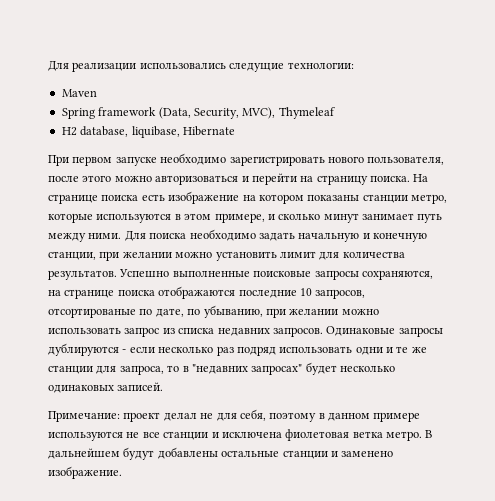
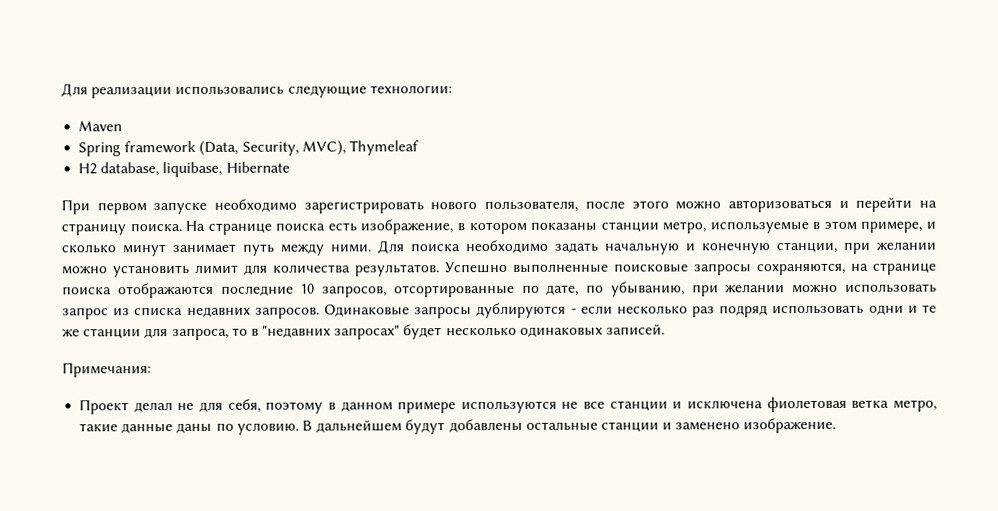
- Для реализации использовались следущие технологии:
+ Для реализации использовались следующие технологии:
- На странице поиска есть изображение на котором показаны станции метро, которые используются в этом примере, и сколько минут занимает путь между ними.
+ На странице поиска есть изображение, в котором показаны станции метро, используемые в этом примере, и сколько минут занимает путь между ними.
- Успешно выполненные поисковые запросы сохраняются, на странице поиска отображаются последние 10 запросов, отсортированые по дате, по убыванию, при желании можно использовать запрос из списка недавних запросов.
+ Успешно выполненные поисковые запросы сохраняются, на странице поиска отображаются последние 10 запросов, отсортированные по дате, по убыванию, при желании можно использовать запрос из списка недавних запросов.
- Примечание: проект делал не для себя, поэтому в данном примере используются не все станции и исключена фиолетовая ветка метро.
+ Примечания:
+ Проект делал не для себя, поэтому в данном примере используются не все станции и исключена фиолетовая ветка метро, такие данные даны по условию.

